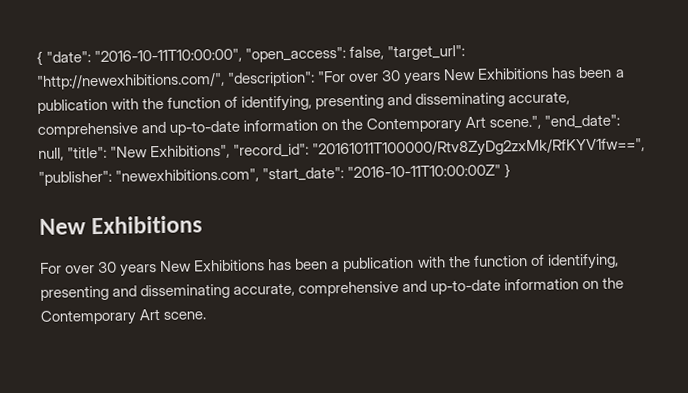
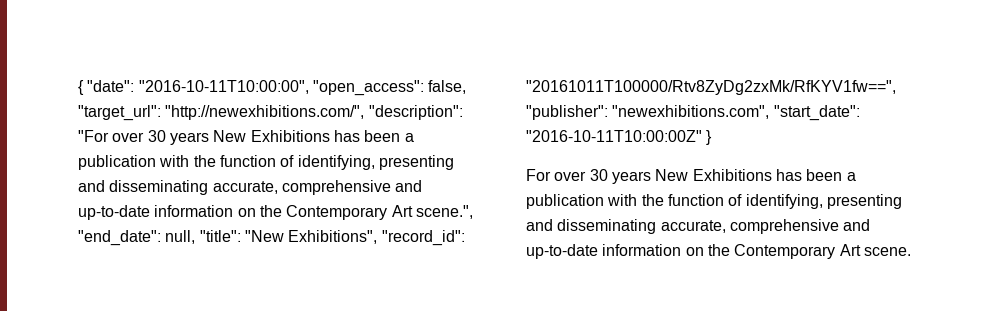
  { "date": "2016-10-11T10:00:00", "open_access": false, "target_url": "http://newexhibitions.com/", "description": "For over 30 years New Exhibitions has been a publication with the function of identifying, presenting and disseminating accurate, comprehensive and up-to-date information on the Contemporary Art scene.", "end_date": null, "title": "New Exhibitions", "record_id": "20161011T100000/Rtv8ZyDg2zxMk/RfKYV1fw==", "publisher": "newexhibitions.com", "start_date": "2016-10-11T10:00:00Z" }
- New Exhibitions

